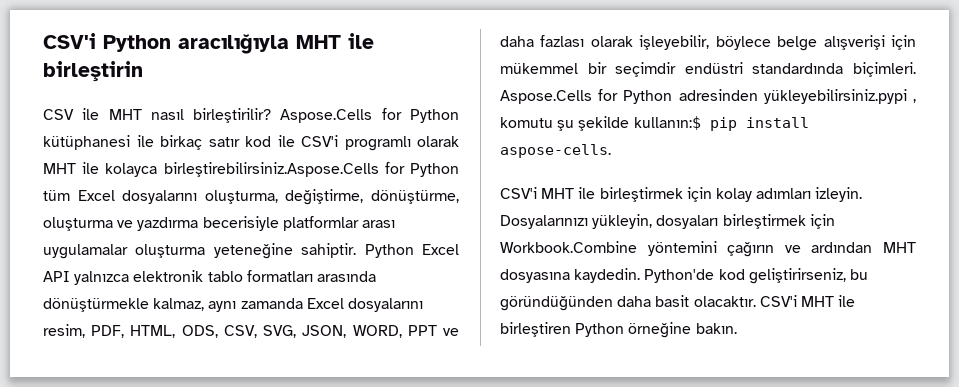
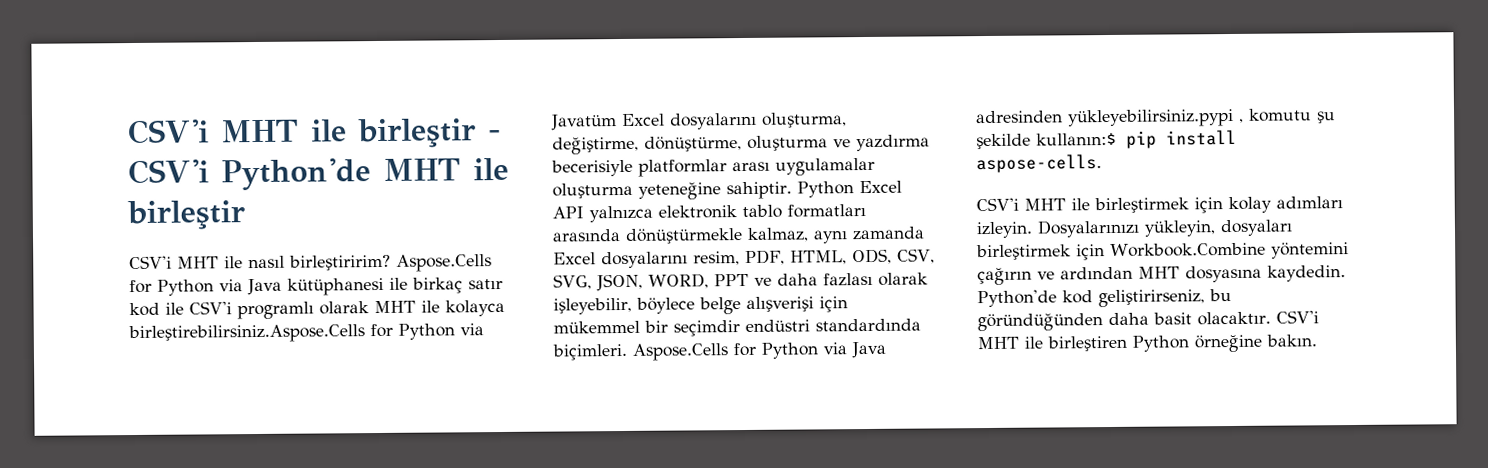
- CSV'i Python aracılığıyla MHT ile birleştirin
- CSV ile MHT nasıl birleştirilir? Aspose.Cells for Python kütüphanesi ile birkaç satır kod ile CSV'i programlı olarak MHT ile kolayca birleştirebilirsiniz.Aspose.Cells for Python tüm Excel dosyalarını oluşturma, değiştirme, dönüştürme, oluşturma ve yazdırma becerisiyle platformlar arası uygulamalar oluşturma yeteneğine sahiptir.
+ CSV'i MHT ile birleştir - CSV'i Python'de MHT ile birleştir
+ CSV'i MHT ile nasıl birleştiririm? Aspose.Cells for Python via Java kütüphanesi ile birkaç satır kod ile CSV'i programlı olarak MHT ile kolayca birleştirebilirsiniz.Aspose.Cells for Python via Javatüm Excel dosyalarını oluşturma, değiştirme, dönüştürme, oluşturma ve yazdırma becerisiyle platformlar arası uygulamalar oluşturma yeteneğine sahiptir.
- Aspose.Cells for Python adresinden yükleyebilirsiniz.pypi , komutu şu şekilde kullanın:$ pip install aspose-cells.
+ Aspose.Cells for Python via Java adresinden yükleyebilirsiniz.pypi , komutu şu şekilde kullanın:$ pip install aspose-cells.

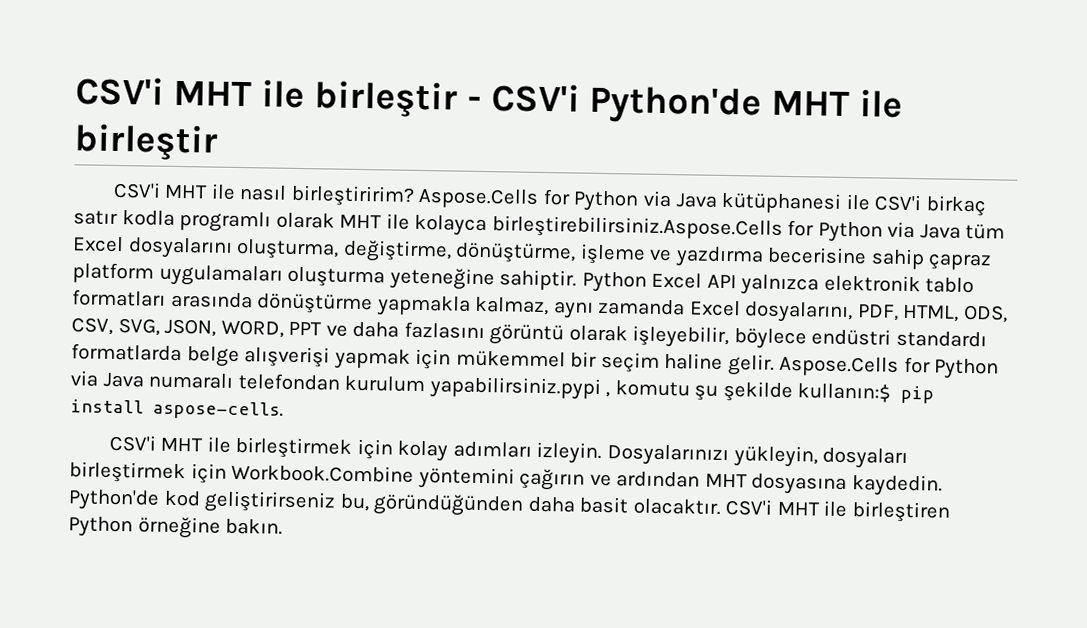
- Aspose.Cells for Python via Java kütüphanesi ile birkaç satır kod ile CSV'i programlı olarak MHT ile kolayca birleştirebilirsiniz.Aspose.Cells for Python via Javatüm Excel dosyalarını oluşturma, değiştirme, dönüştürme, oluşturma ve yazdırma becerisiyle platformlar arası uygulamalar oluşturma yeteneğine sahiptir.
+ Aspose.Cells for Python via Java kütüphanesi ile CSV'i birkaç satır kodla programlı olarak MHT ile kolayca birleştirebilirsiniz.Aspose.Cells for Python via Java tüm Excel dosyalarını oluşturma, değiştirme, dönüştürme, işleme ve yazdırma becerisine sahip çapraz platform uygulamaları oluşturma yeteneğine sahiptir.
- Python Excel API yalnızca elektronik tablo formatları arasında dönüştürmekle kalmaz, aynı zamanda Excel dosyalarını resim, PDF, HTML, ODS, CSV, SVG, JSON, WORD, PPT ve daha fazlası olarak işleyebilir, böylece belge alışverişi için mükemmel bir seçimdir endüstri standardında biçimleri. Aspose.Cells for Python via Java adresinden yükleyebilirsiniz.pypi , komutu şu şekilde kullanın:$ pip install aspose-cells.
+ Python Excel API yalnızca elektronik tablo formatları arasında dönüştürme yapmakla kalmaz, aynı zamanda Excel dosyalarını, PDF, HTML, ODS, CSV, SVG, JSON, WORD, PPT ve daha fazlasını görüntü olarak işleyebilir, böylece endüstri standardı formatlarda belge alışverişi yapmak için mükemmel bir seçim haline gelir. Aspose.Cells for Python via Java numaralı telefondan kurulum yapabilirsiniz.pypi , komutu şu şekilde kullanın:$ pip install aspose-cells.
- Python'de kod geliştirirseniz, bu göründüğünden daha basit olacaktır.
+ Python'de kod geliştirirseniz bu, göründüğünden daha basit olacaktır.

